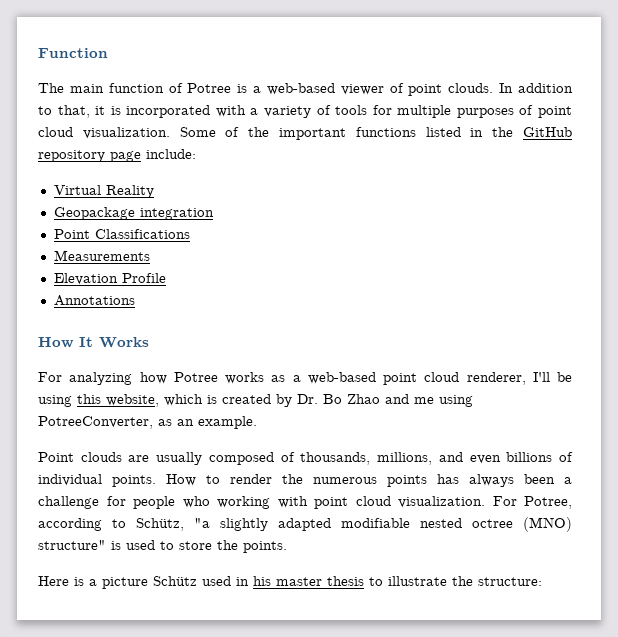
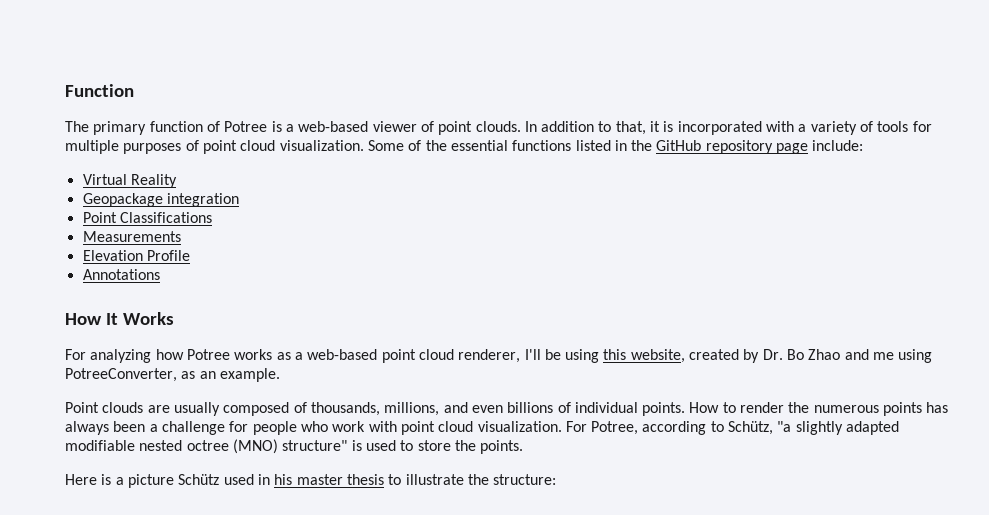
- The main function of Potree is a web-based viewer of point clouds.
+ The primary function of Potree is a web-based viewer of point clouds.
- Some of the important functions listed in the GitHub repository page include:
+ Some of the essential functions listed in the GitHub repository page include:
- For analyzing how Potree works as a web-based point cloud renderer, I'll be using this website, which is created by Dr. Bo Zhao and me using PotreeConverter, as an example.
+ For analyzing how Potree works as a web-based point cloud renderer, I'll be using this website, created by Dr. Bo Zhao and me using PotreeConverter, as an example.
- How to render the numerous points has always been a challenge for people who working with point cloud visualization.
+ How to render the numerous points has always been a challenge for people who work with point cloud visualization.

